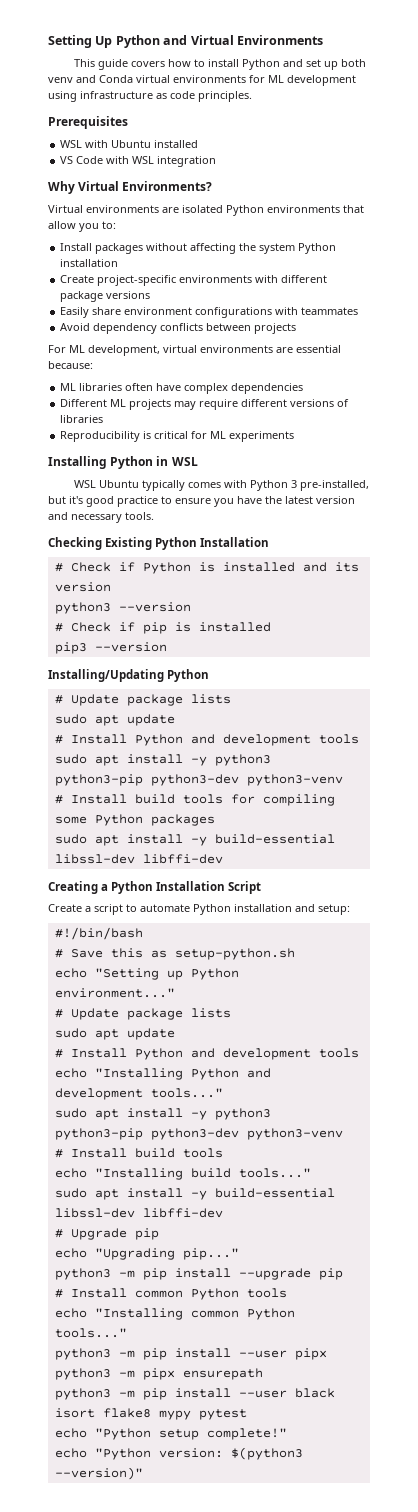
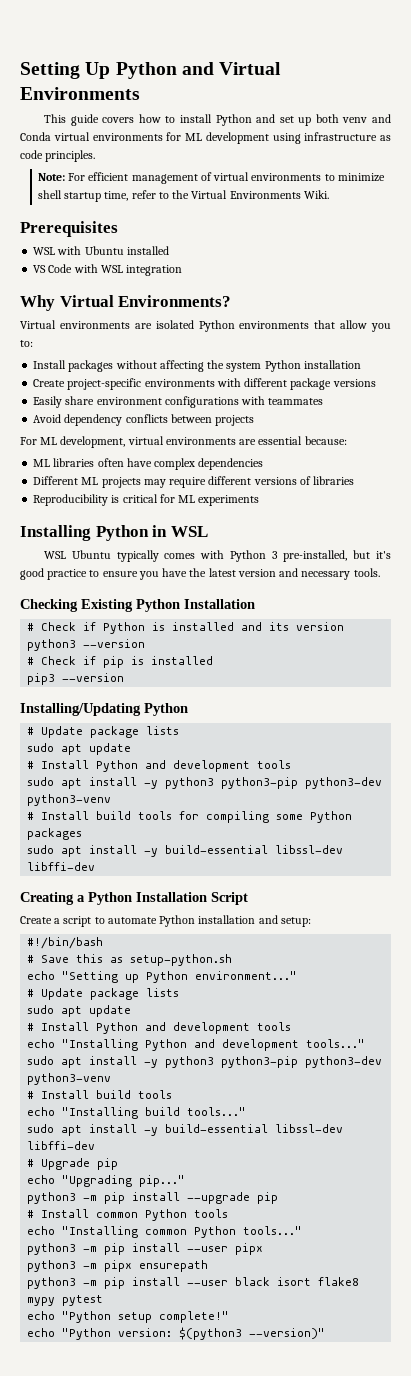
+ Note: For efficient management of virtual environments to minimize shell startup time, refer to the Virtual Environments Wiki.

